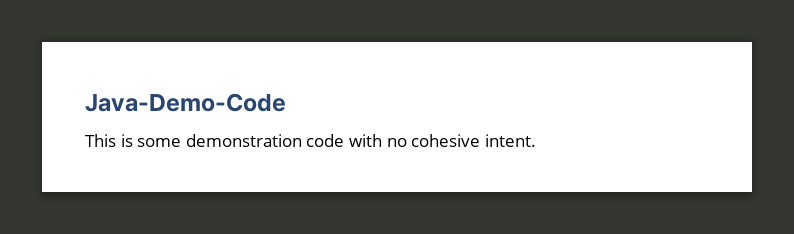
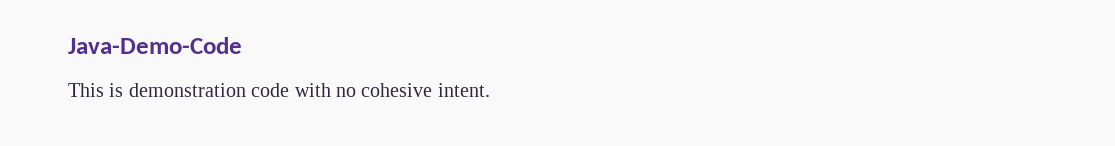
- This is some demonstration code with no cohesive intent.
+ This is demonstration code with no cohesive intent.

